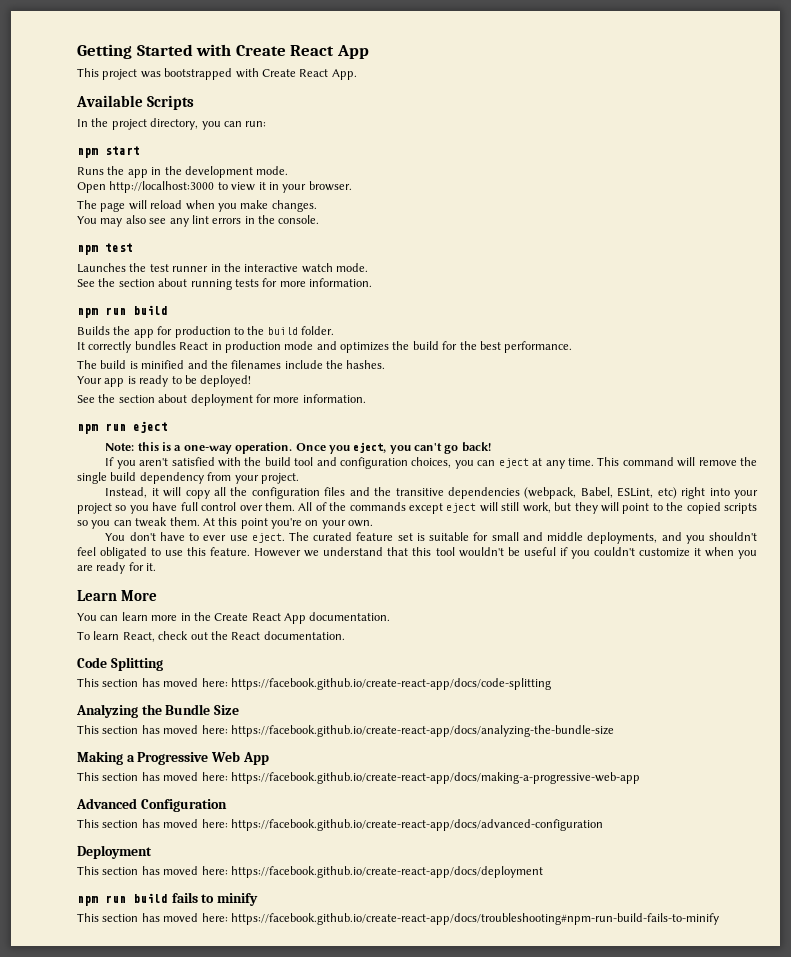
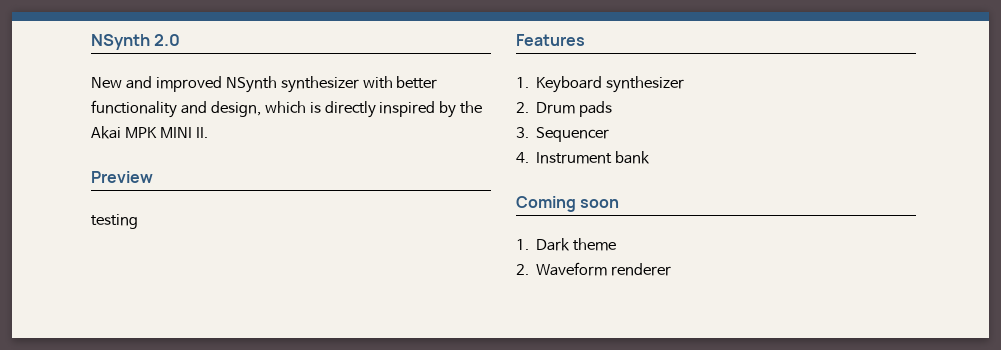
- Getting Started with Create React App
- This project was bootstrapped with Create React App.
- Available Scripts
- In the project directory, you can run:
- npm start
- Runs the app in the development mode.
- Open http://localhost:3000 to view it in your browser.
- The page will reload when you make changes.
- You may also see any lint errors in the console.
- npm test
- Launches the test runner in the interactive watch mode.
- See the section about running tests for more information.
- npm run build
- Builds the app for production to the build folder.
- It correctly bundles React in production mode and optimizes the build for the best performance.
- The build is minified and the filenames include the hashes.
- Your app is ready to be deployed!
- See the section about deployment for more information.
- npm run eject
- Note: this is a one-way operation. Once you eject, you can't go back!
- If you aren't satisfied with the build tool and configuration choices, you can eject at any time. This command will remove the single build dependency from your project.
- Instead, it will copy all the configuration files and the transitive dependencies (webpack, Babel, ESLint, etc) right into your project so you have full control over them. All of the commands except eject will still work, but they will point to the copied scripts so you can tweak them. At this point you're on your own.
- You don't have to ever use eject. The curated feature set is suitable for small and middle deployments, and you shouldn't feel obligated to use this feature. However we understand that this tool wouldn't be useful if you couldn't customize it when you are ready for it.
- Learn More
- You can learn more in the Create React App documentation.
- To learn React, check out the React documentation.
- Code Splitting
- This section has moved here: https://facebook.github.io/create-react-app/docs/code-splitting
- Analyzing the Bundle Size
- This section has moved here: https://facebook.github.io/create-react-app/docs/analyzing-the-bundle-size
- Making a Progressive Web App
- This section has moved here: https://facebook.github.io/create-react-app/docs/making-a-progressive-web-app
- Advanced Configuration
- This section has moved here: https://facebook.github.io/create-react-app/docs/advanced-configuration
- Deployment
- This section has moved here: https://facebook.github.io/create-react-app/docs/deployment
- npm run build fails to minify
- This section has moved here: https://facebook.github.io/create-react-app/docs/troubleshooting#npm-run-build-fails-to-minify
+ NSynth 2.0
+ New and improved NSynth synthesizer with better functionality and design, which is directly inspired by the Akai MPK MINI II.
+ Preview
+ testing
+ Features
+ 1. Keyboard synthesizer
+ 2. Drum pads
+ 3. Sequencer
+ 4. Instrument bank
+ Coming soon
+ 1. Dark theme
+ 2. Waveform renderer

